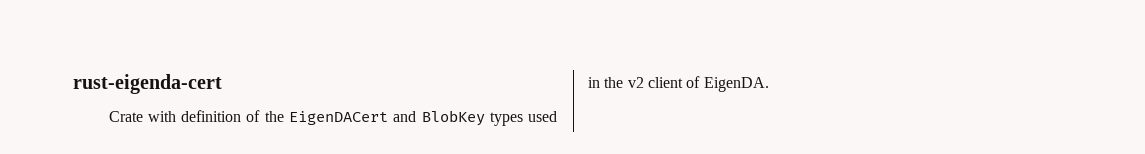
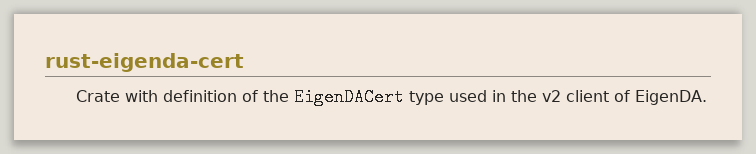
- Crate with definition of the EigenDACert and BlobKey types used in the v2 client of EigenDA.
+ Crate with definition of the EigenDACert type used in the v2 client of EigenDA.

